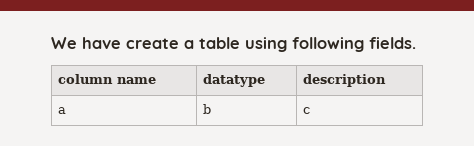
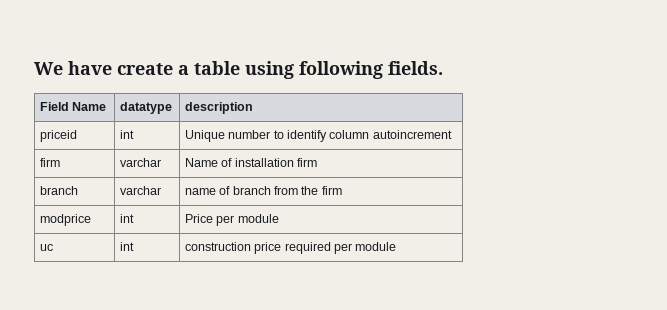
- column name | datatype | description
+ Field Name | datatype | description
- a | b | c
+ priceid | int | Unique number to identify column autoincrement
+ firm | varchar | Name of installation firm
+ branch | varchar | name of branch from the firm
+ modprice | int | Price per module
+ uc | int | construction price required per module

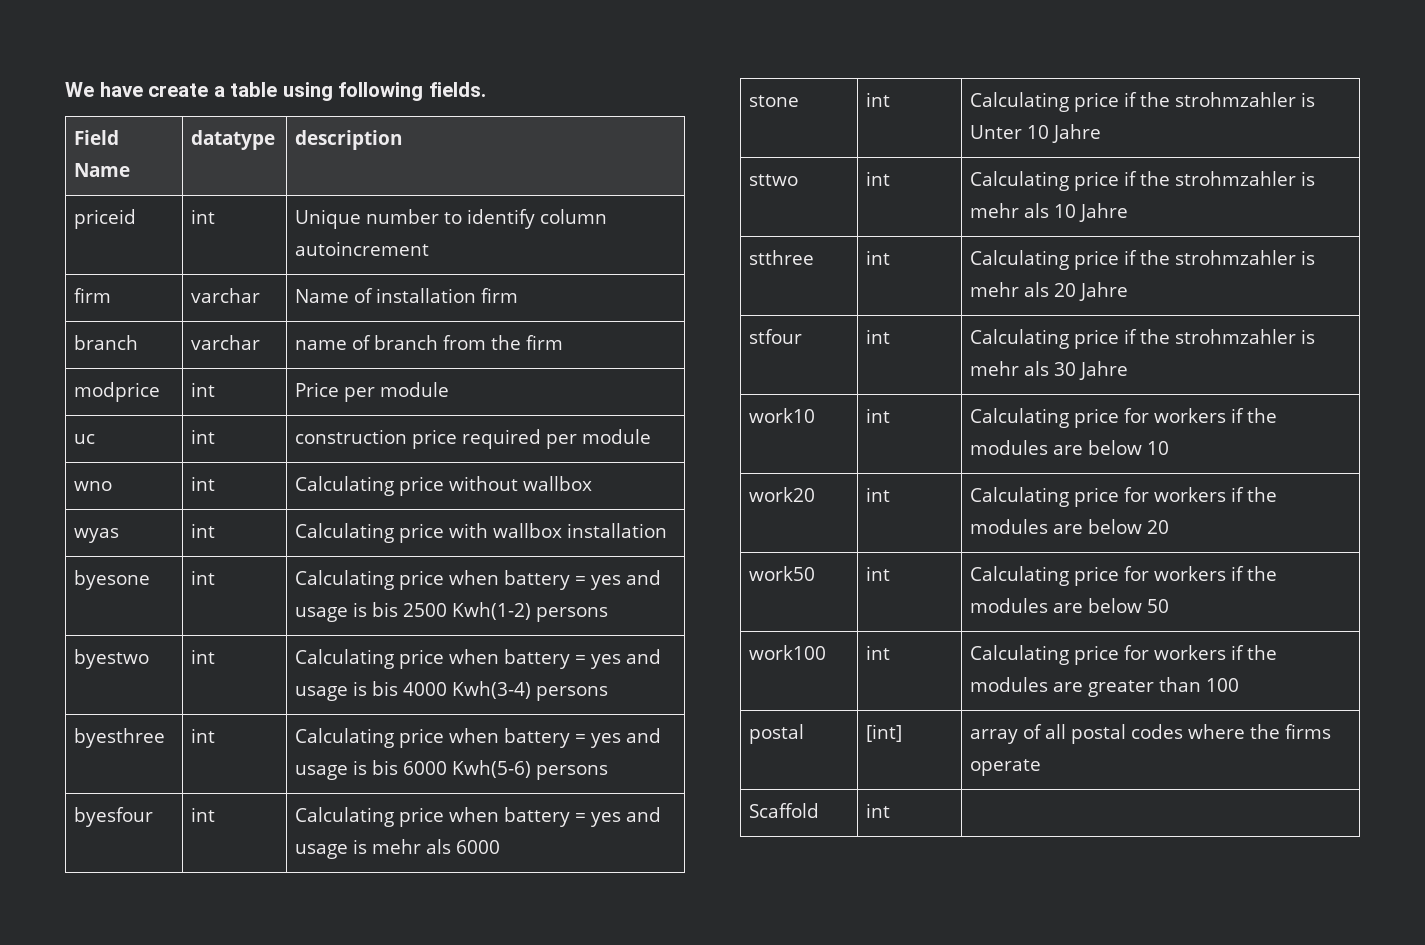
+ wno | int | Calculating price without wallbox
+ wyas | int | Calculating price with wallbox installation
+ byesone | int | Calculating price when battery = yes and usage is bis 2500 Kwh(1-2) persons
+ byestwo | int | Calculating price when battery = yes and usage is bis 4000 Kwh(3-4) persons
+ byesthree | int | Calculating price when battery = yes and usage is bis 6000 Kwh(5-6) persons
+ byesfour | int | Calculating price when battery = yes and usage is mehr als 6000
+ stone | int | Calculating price if the strohmzahler is Unter 10 Jahre
+ sttwo | int | Calculating price if the strohmzahler is mehr als 10 Jahre
+ stthree | int | Calculating price if the strohmzahler is mehr als 20 Jahre
+ stfour | int | Calculating price if the strohmzahler is mehr als 30 Jahre
+ work10 | int | Calculating price for workers if the modules are below 10
+ work20 | int | Calculating price for workers if the modules are below 20
+ work50 | int | Calculating price for workers if the modules are below 50
+ work100 | int | Calculating price for workers if the modules are greater than 100
+ postal | [int] | array of all postal codes where the firms operate
+ Scaffold | int |

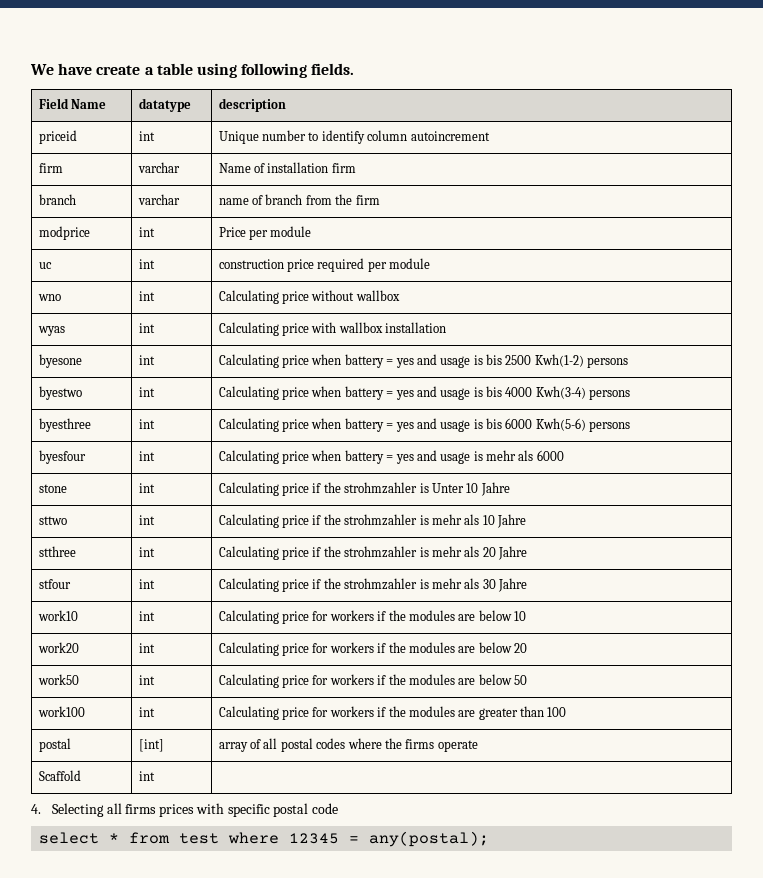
+ 4. Selecting all firms prices with specific postal code
+ select * from test where 12345 = any(postal);

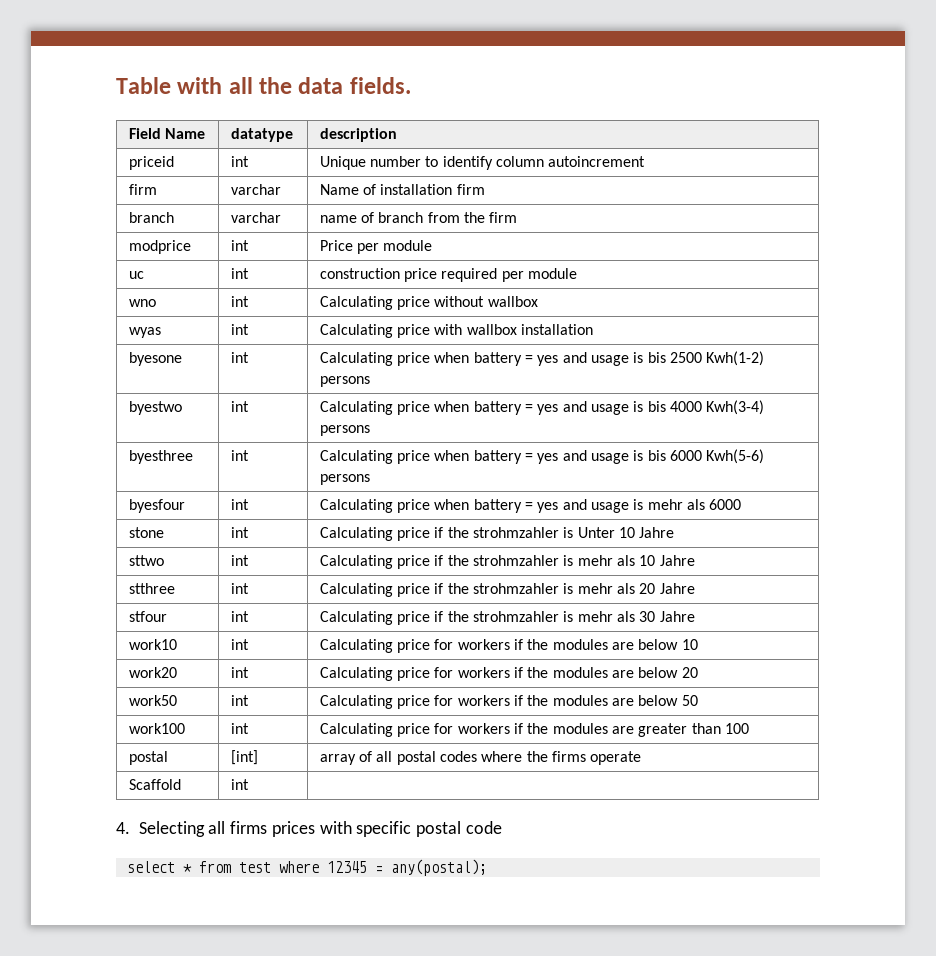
- We have create a table using following fields.
+ Table with all the data fields.

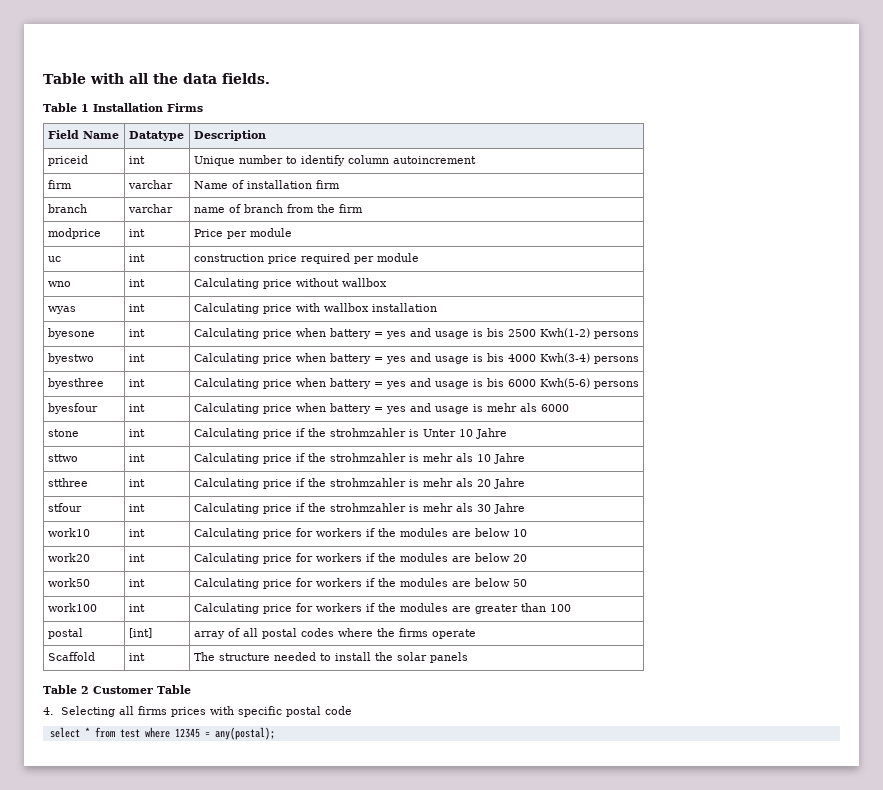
+ Table 1 Installation Firms
- Field Name | datatype | description
+ Field Name | Datatype | Description
- Scaffold | int |
+ Scaffold | int | The structure needed to install the solar panels
+ Table 2 Customer Table

